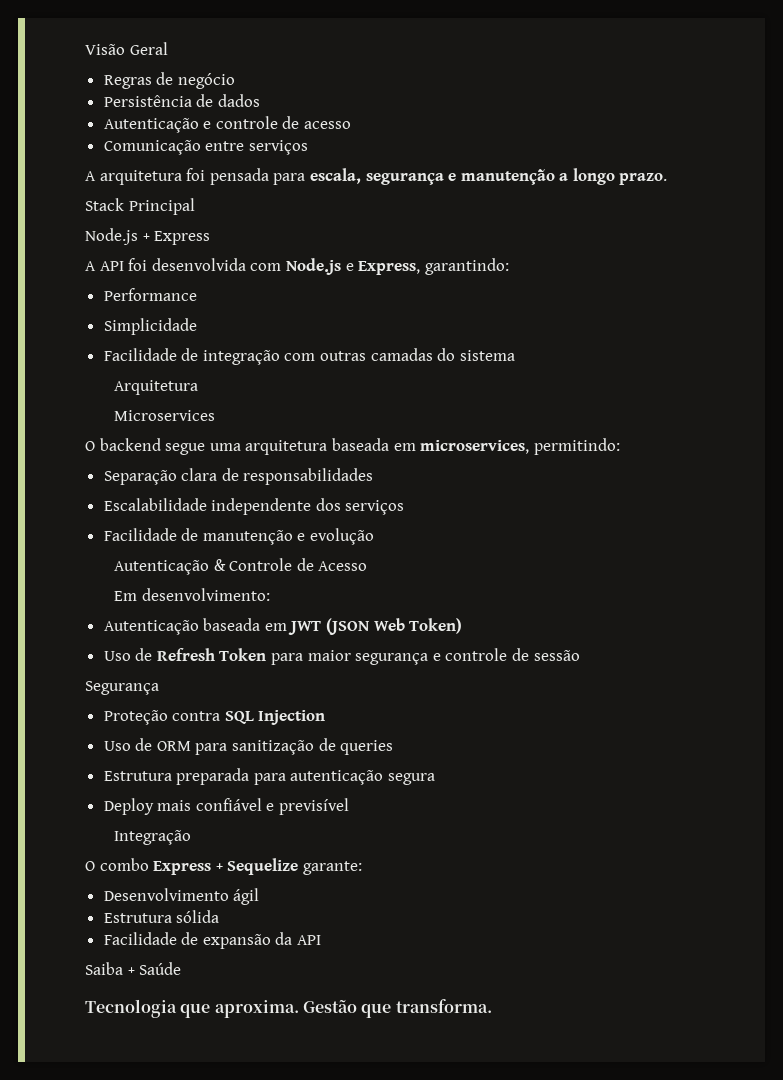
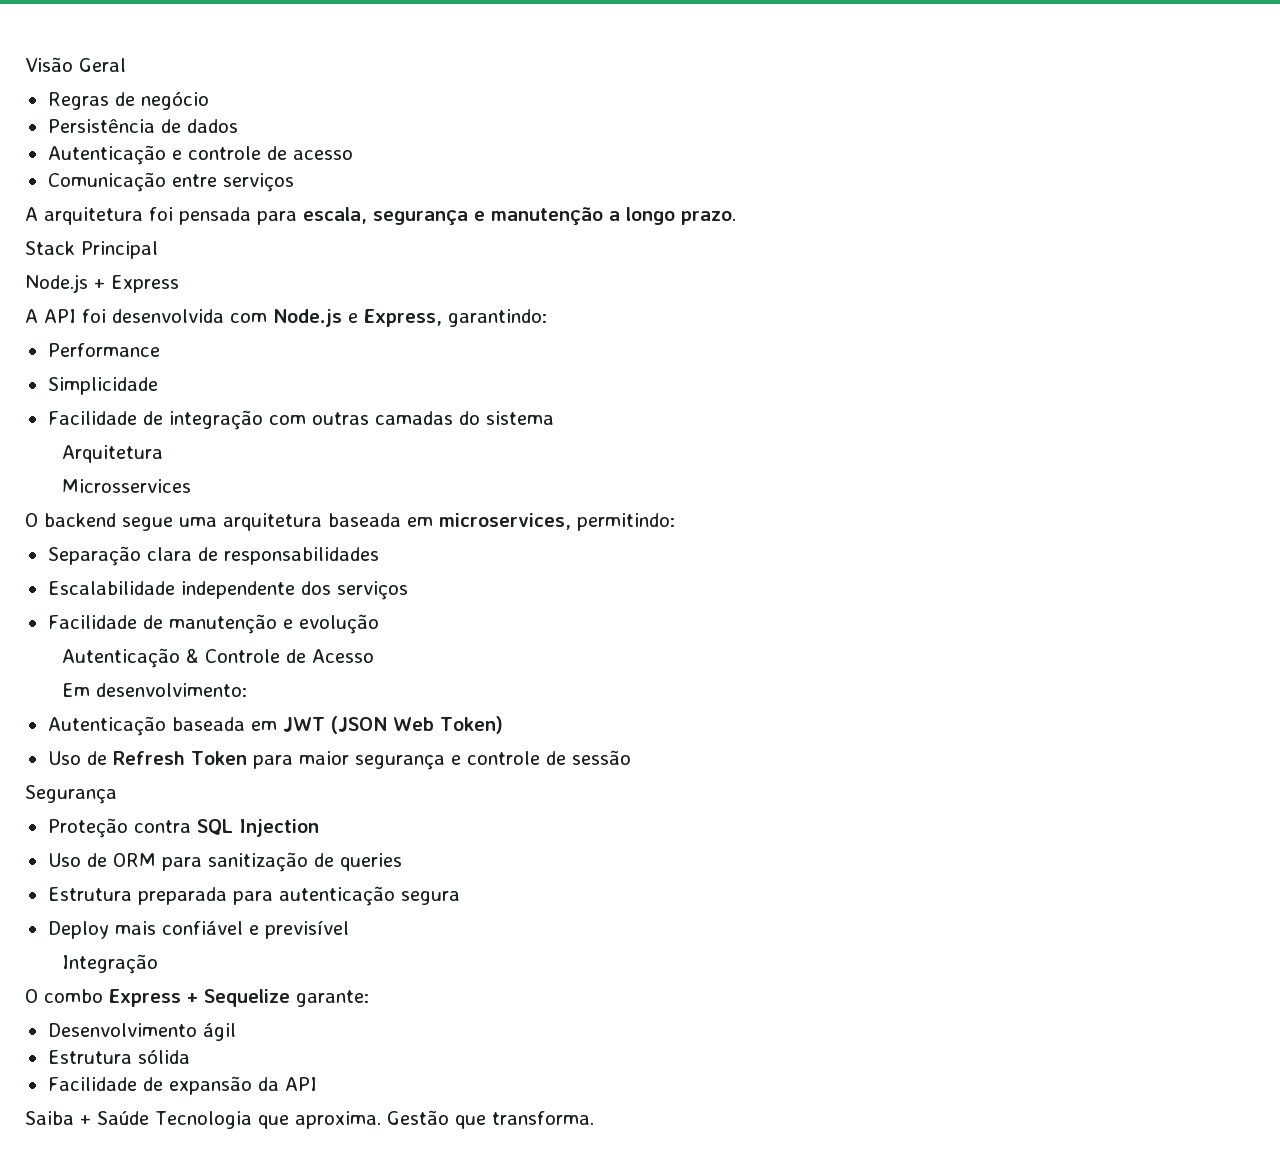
- Microservices
+ Microsservices
- Saiba + Saúde
- Tecnologia que aproxima.
+ Saiba + Saúde Tecnologia que aproxima.

